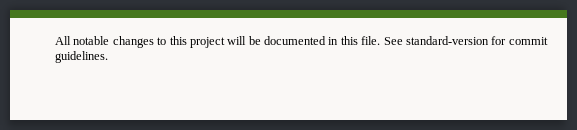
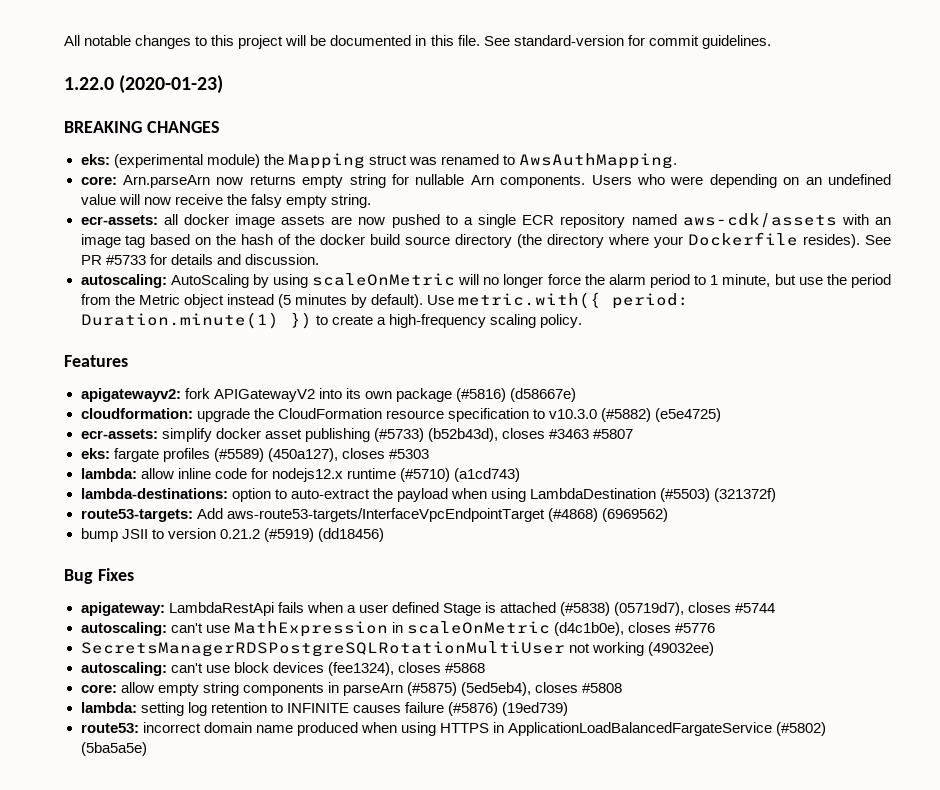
+ 1.22.0 (2020-01-23)
+ BREAKING CHANGES
+ eks: (experimental module) the Mapping struct was renamed to AwsAuthMapping.
+ core: Arn.parseArn now returns empty string for nullable Arn components. Users who were depending on an undefined value will now receive the falsy empty string.
+ ecr-assets: all docker image assets are now pushed to a single ECR repository named aws-cdk/assets with an image tag based on the hash of the docker build source directory (the directory where your Dockerfile resides). See PR #5733 for details and discussion.
+ autoscaling: AutoScaling by using scaleOnMetric will no longer force the alarm period to 1 minute, but use the period from the Metric object instead (5 minutes by default). Use metric.with({ period: Duration.minute(1) }) to create a high-frequency scaling policy.
+ Features
+ apigatewayv2: fork APIGatewayV2 into its own package (#5816) (d58667e)
+ cloudformation: upgrade the CloudFormation resource specification to v10.3.0 (#5882) (e5e4725)
+ ecr-assets: simplify docker asset publishing (#5733) (b52b43d), closes #3463 #5807
+ eks: fargate profiles (#5589) (450a127), closes #5303
+ lambda: allow inline code for nodejs12.x runtime (#5710) (a1cd743)
+ lambda-destinations: option to auto-extract the payload when using LambdaDestination (#5503) (321372f)
+ route53-targets: Add aws-route53-targets/InterfaceVpcEndpointTarget (#4868) (6969562)
+ bump JSII to version 0.21.2 (#5919) (dd18456)
+ Bug Fixes
+ apigateway: LambdaRestApi fails when a user defined Stage is attached (#5838) (05719d7), closes #5744
+ autoscaling: can't use MathExpression in scaleOnMetric (d4c1b0e), closes #5776
+ SecretsManagerRDSPostgreSQLRotationMultiUser not working (49032ee)
+ autoscaling: can't use block devices (fee1324), closes #5868
+ core: allow empty string components in parseArn (#5875) (5ed5eb4), closes #5808
+ lambda: setting log retention to INFINITE causes failure (#5876) (19ed739)
+ route53: incorrect domain name produced when using HTTPS in ApplicationLoadBalancedFargateService (#5802) (5ba5a5e)

